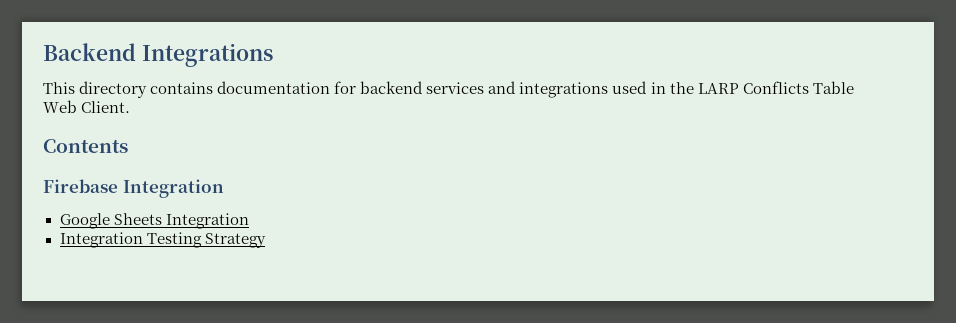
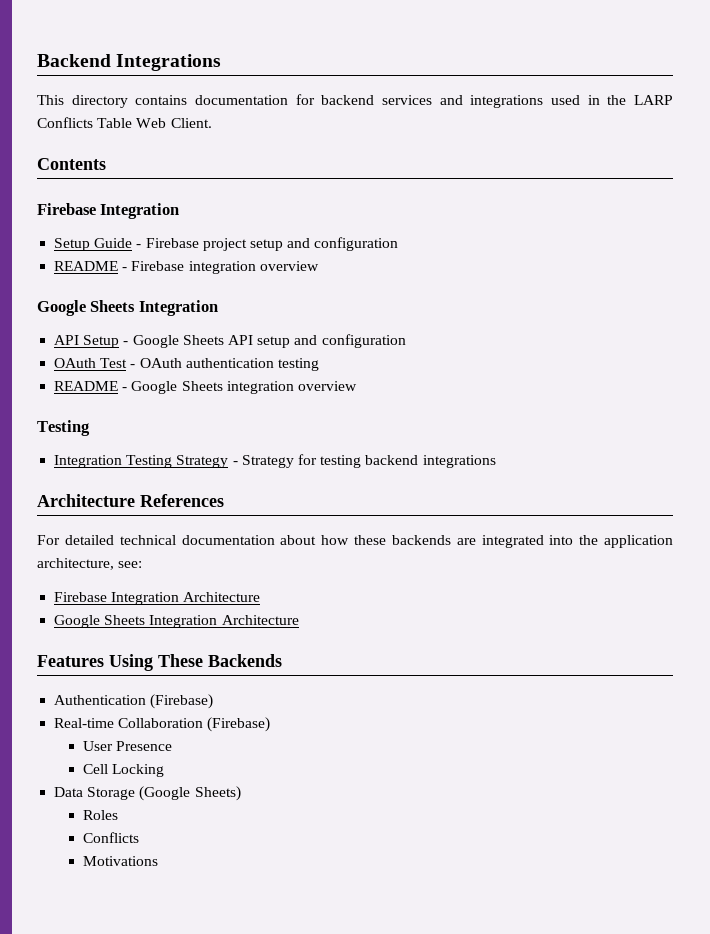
+ Setup Guide - Firebase project setup and configuration
+ README - Firebase integration overview
  Google Sheets Integration
- Integration Testing Strategy
+ API Setup - Google Sheets API setup and configuration
+ OAuth Test - OAuth authentication testing
+ README - Google Sheets integration overview
+ Testing
+ Integration Testing Strategy - Strategy for testing backend integrations
+ Architecture References
+ For detailed technical documentation about how these backends are integrated into the application architecture, see:
+ Firebase Integration Architecture
+ Google Sheets Integration Architecture
+ Features Using These Backends
+ Authentication (Firebase)
+ Real-time Collaboration (Firebase)
+ User Presence
+ Cell Locking
+ Data Storage (Google Sheets)
+ Roles
+ Conflicts
+ Motivations

